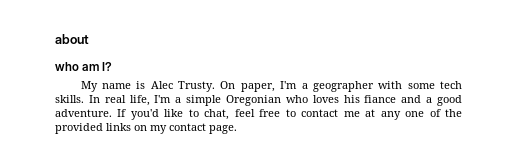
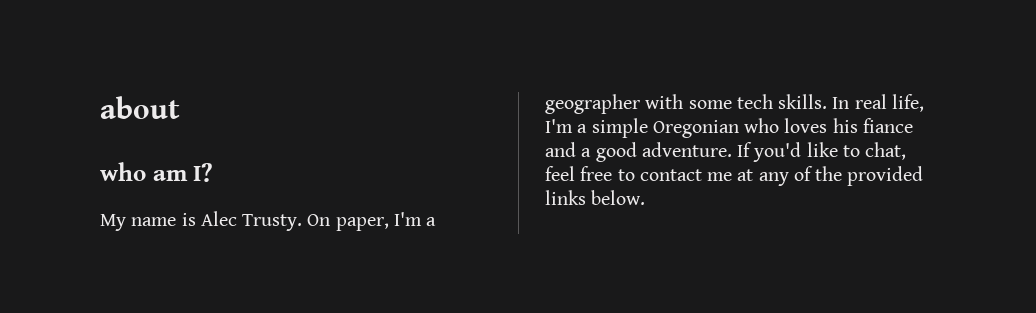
- If you'd like to chat, feel free to contact me at any one of the provided links on my contact page.
+ If you'd like to chat, feel free to contact me at any of the provided links below.

